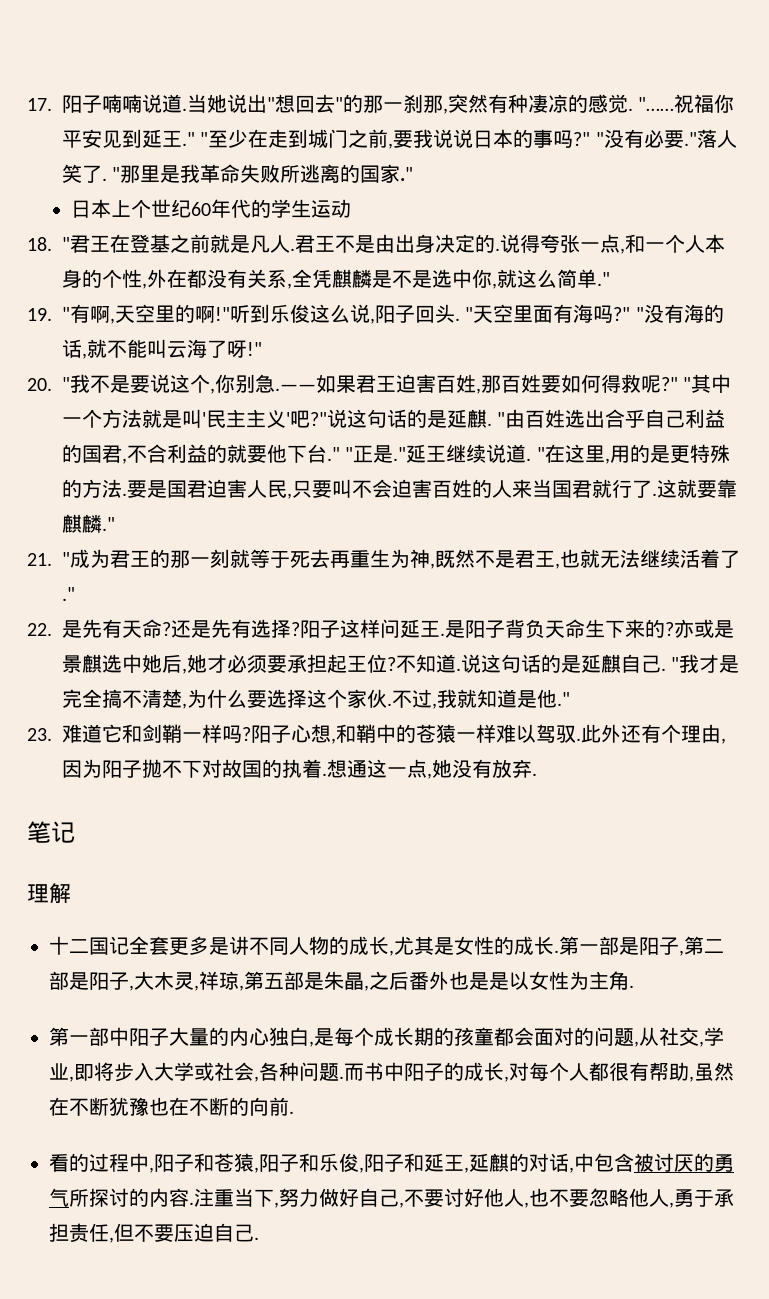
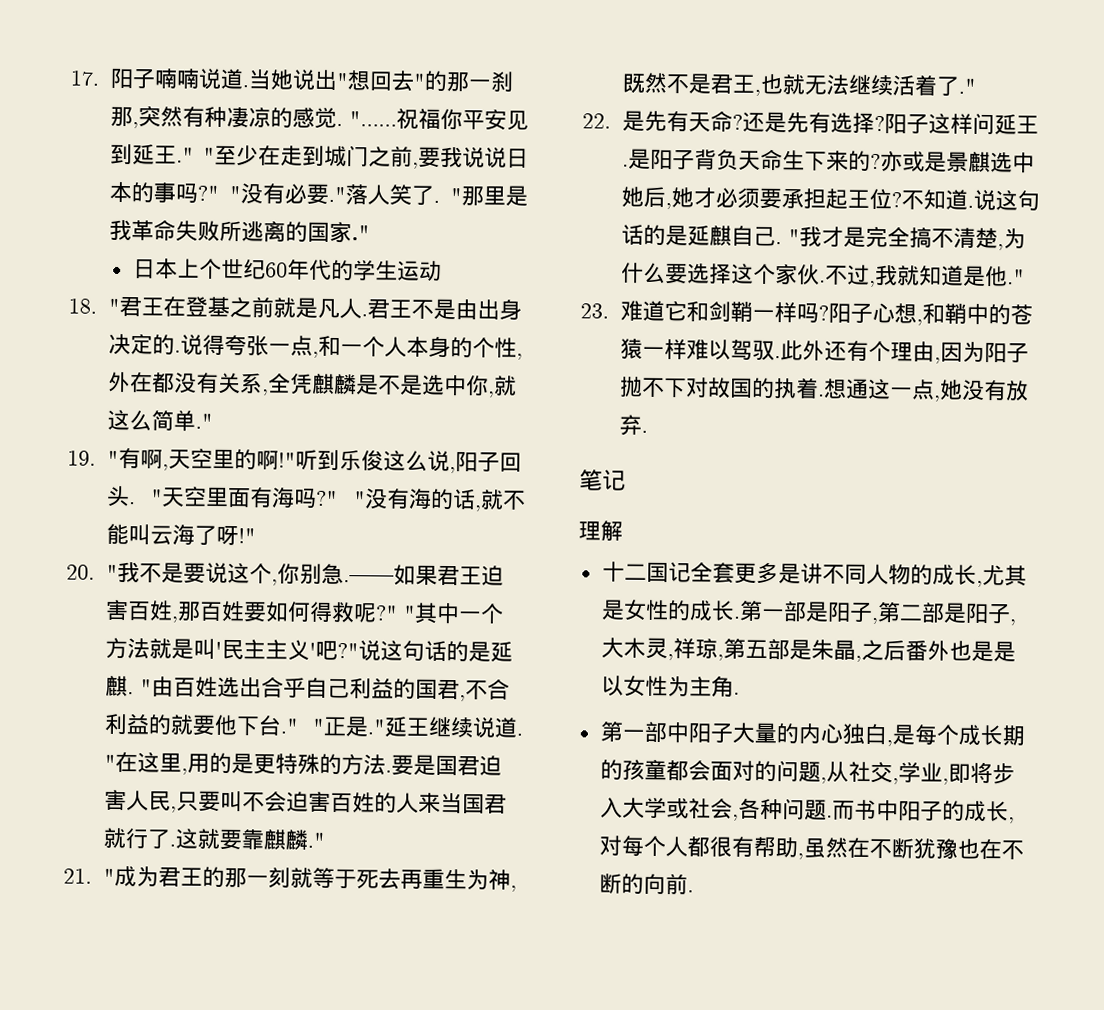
- 看的过程中,阳子和苍猿,阳子和乐俊,阳子和延王,延麒的对话,中包含被讨厌的勇气所探讨的内容.注重当下,努力做好自己,不要讨好他人,也不要忽略他人,勇于承担责任,但不要压迫自己.

